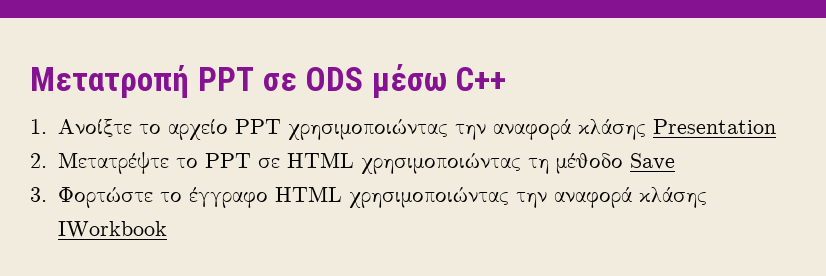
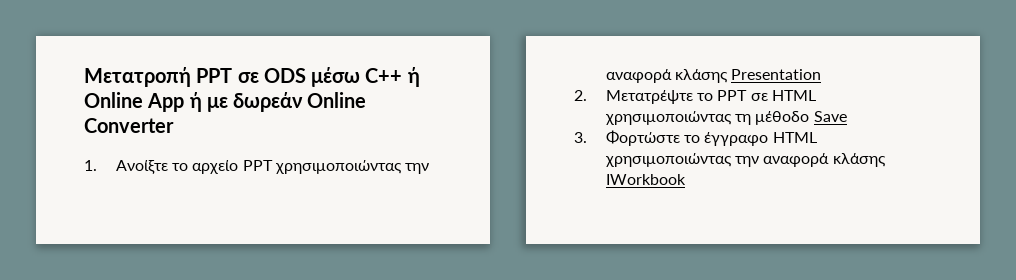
- Μετατροπή PPT σε ODS μέσω C++
+ Μετατροπή PPT σε ODS μέσω C++ ή Online App ή με δωρεάν Online Converter

